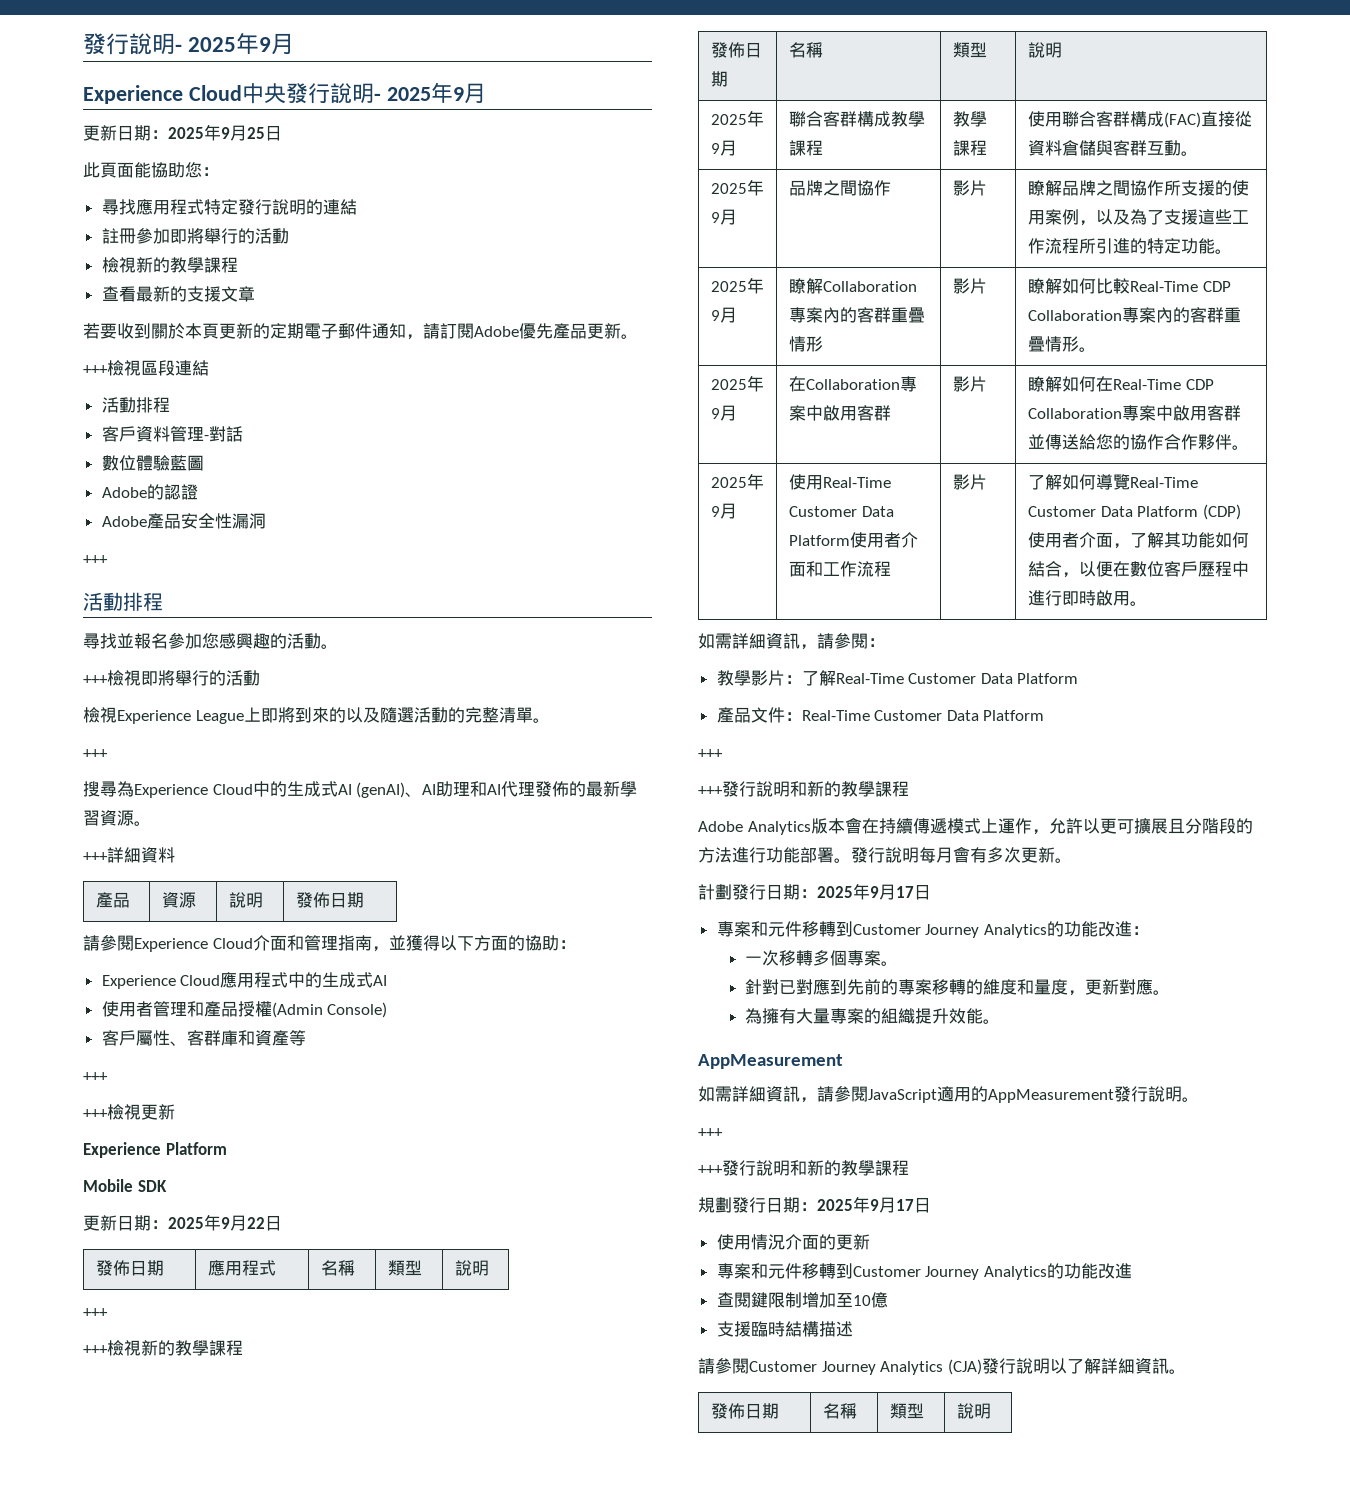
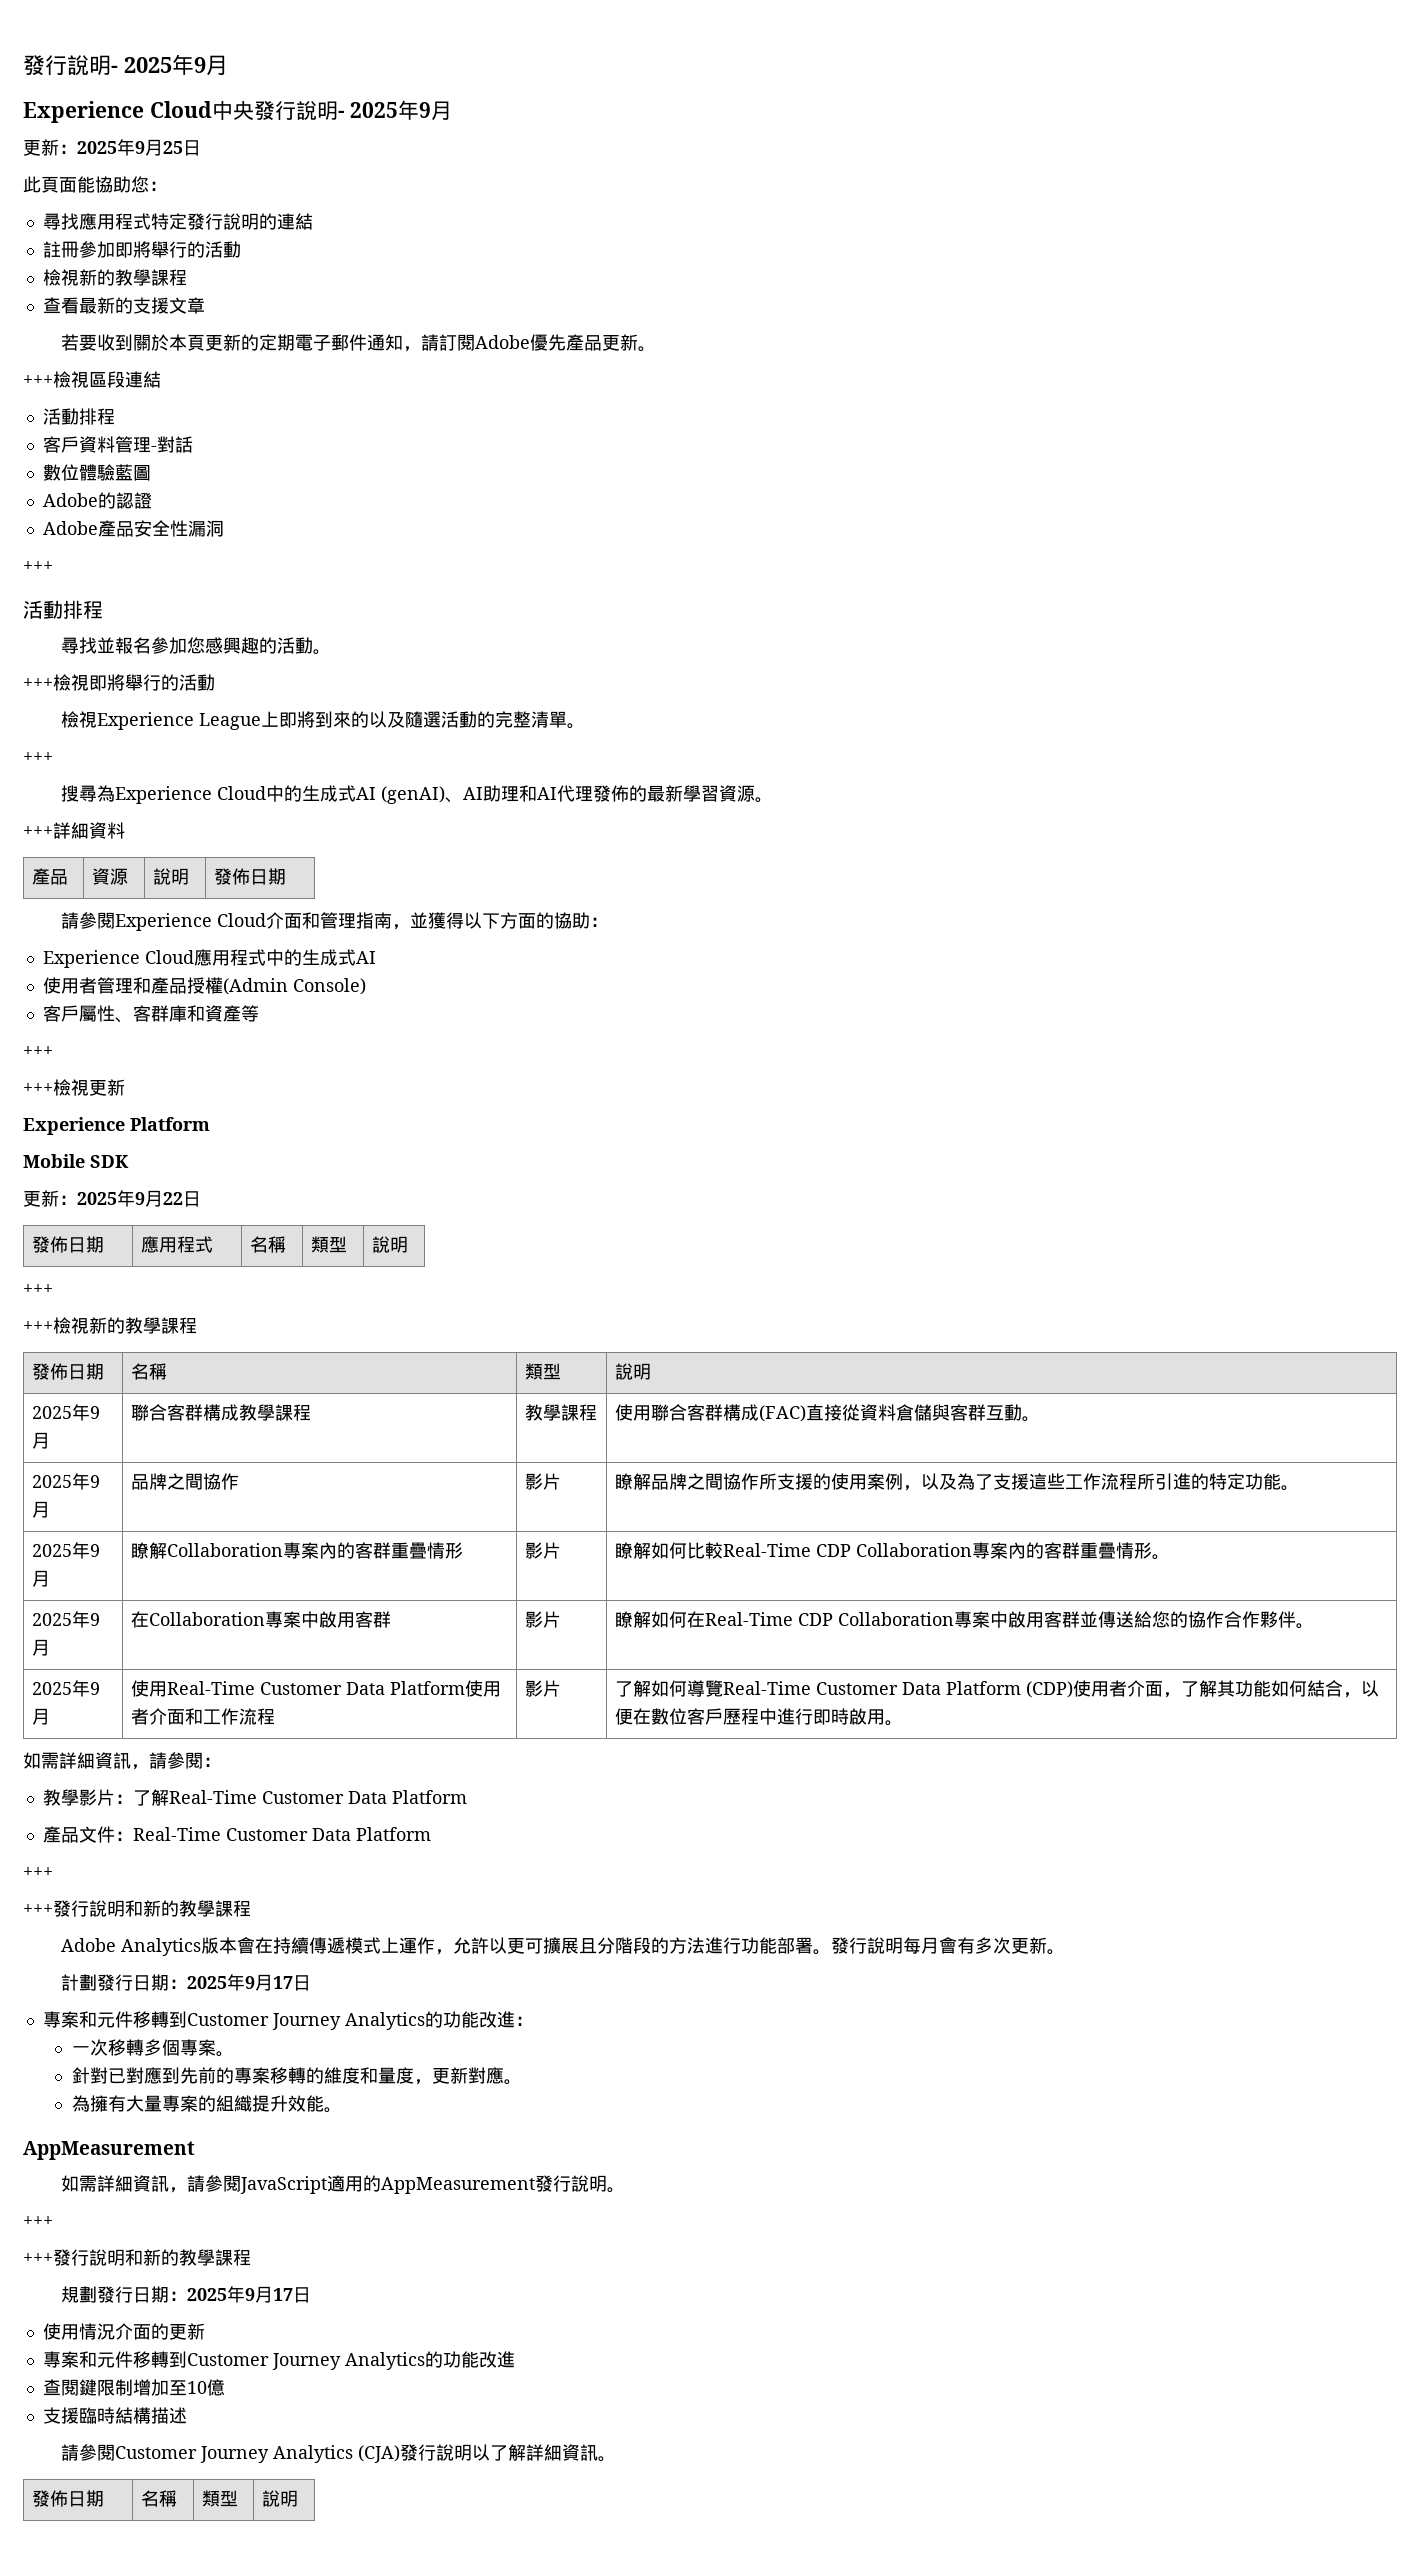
- 更新日期：2025年9月25日
+ 更新：2025年9月25日
- 更新日期：2025年9月22日
+ 更新：2025年9月22日

